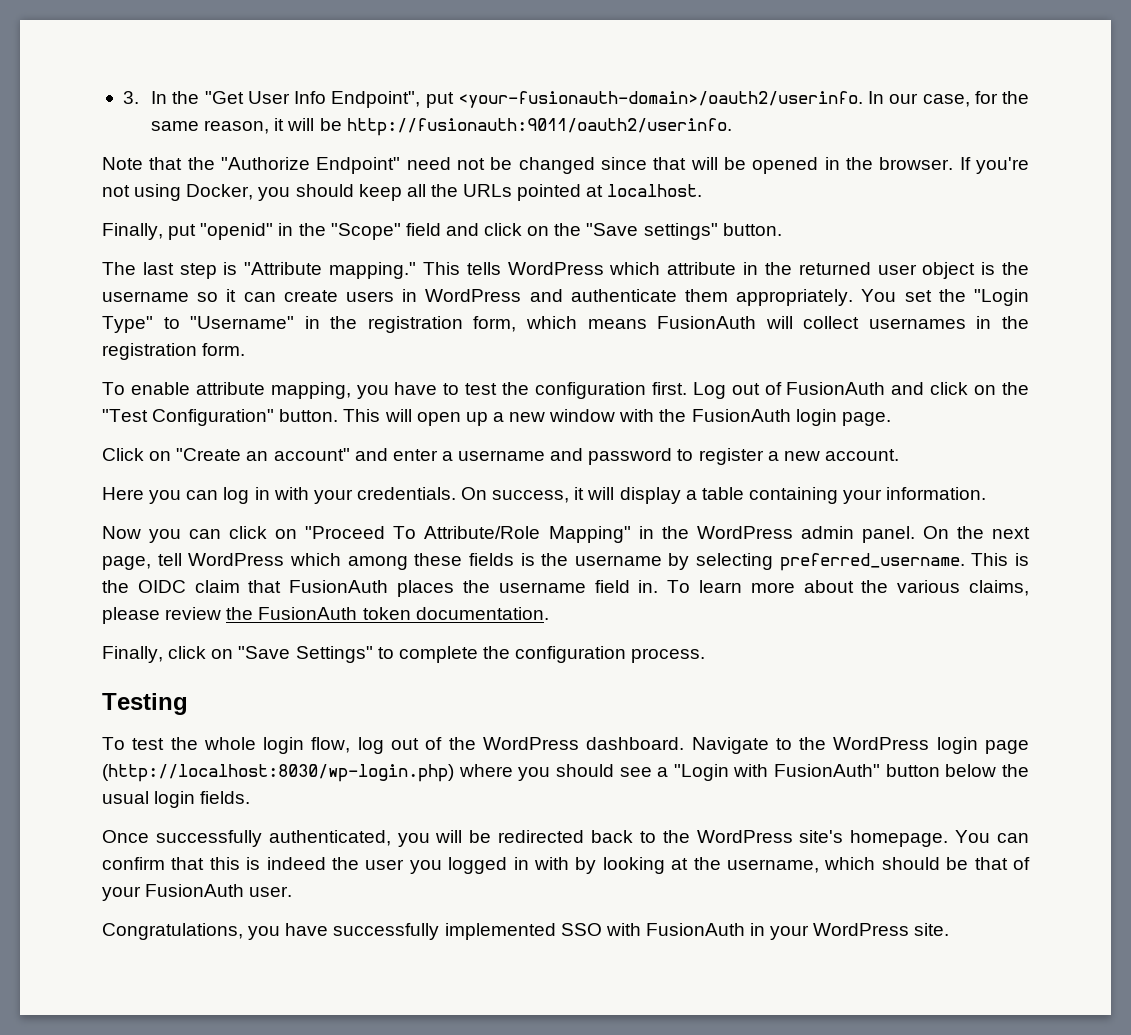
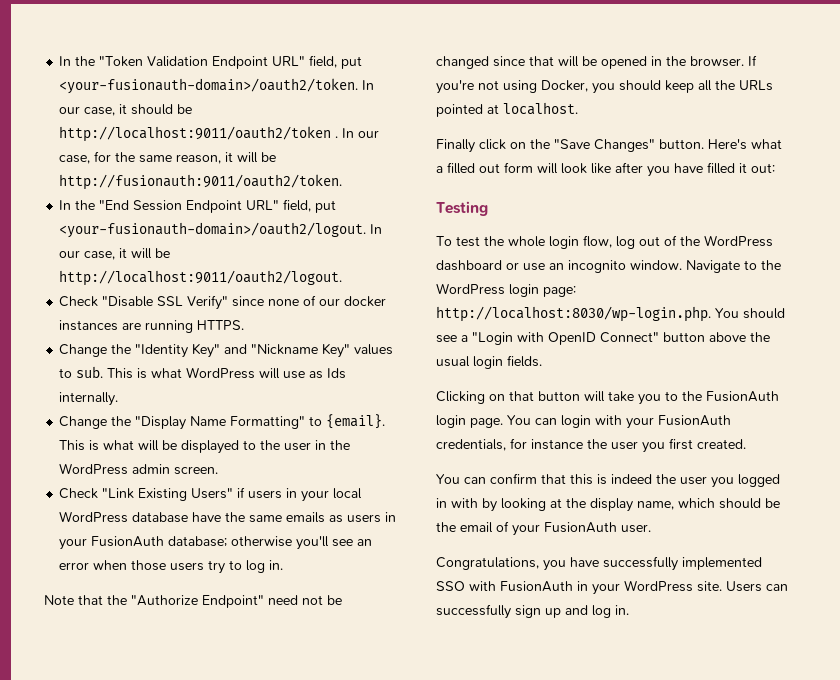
- 3. In the "Get User Info Endpoint", put <your-fusionauth-domain>/oauth2/userinfo.
+ In the "Token Validation Endpoint URL" field, put <your-fusionauth-domain>/oauth2/token. In our case, it should be http://localhost:9011/oauth2/token .
- In our case, for the same reason, it will be http://fusionauth:9011/oauth2/userinfo.
+ In our case, for the same reason, it will be http://fusionauth:9011/oauth2/token.
+ In the "End Session Endpoint URL" field, put <your-fusionauth-domain>/oauth2/logout. In our case, it will be http://localhost:9011/oauth2/logout.
+ Check "Disable SSL Verify" since none of our docker instances are running HTTPS.
+ Change the "Identity Key" and "Nickname Key" values to sub. This is what WordPress will use as Ids internally.
+ Change the "Display Name Formatting" to {email}. This is what will be displayed to the user in the WordPress admin screen.
+ Check "Link Existing Users" if users in your local WordPress database have the same emails as users in your FusionAuth database; otherwise you'll see an error when those users try to log in.
- Finally, put "openid" in the "Scope" field and click on the "Save settings" button.
- The last step is "Attribute mapping." This tells WordPress which attribute in the returned user object is the username so it can create users in WordPress and authenticate them appropriately. You set the "Login Type" to "Username" in the registration form, which means FusionAuth will collect usernames in the registration form.
- To enable attribute mapping, you have to test the configuration first. Log out of FusionAuth and click on the "Test Configuration" button. This will open up a new window with the FusionAuth login page.
- Click on "Create an account" and enter a username and password to register a new account.
- Here you can log in with your credentials. On success, it will display a table containing your information.
- Now you can click on "Proceed To Attribute/Role Mapping" in the WordPress admin panel. On the next page, tell WordPress which among these fields is the username by selecting preferred_username. This is the OIDC claim that FusionAuth places the username field in. To learn more about the various claims, please review the FusionAuth token documentation.
- Finally, click on "Save Settings" to complete the configuration process.
+ Finally click on the "Save Changes" button. Here's what a filled out form will look like after you have filled it out:
- To test the whole login flow, log out of the WordPress dashboard.
+ To test the whole login flow, log out of the WordPress dashboard or use an incognito window.
- Navigate to the WordPress login page (http://localhost:8030/wp-login.php) where you should see a "Login with FusionAuth" button below the usual login fields.
+ Navigate to the WordPress login page: http://localhost:8030/wp-login.php. You should see a "Login with OpenID Connect" button above the usual login fields.
- Once successfully authenticated, you will be redirected back to the WordPress site's homepage. You can confirm that this is indeed the user you logged in with by looking at the username, which should be that of your FusionAuth user.
+ Clicking on that button will take you to the FusionAuth login page. You can login with your FusionAuth credentials, for instance the user you first created.
+ You can confirm that this is indeed the user you logged in with by looking at the display name, which should be the email of your FusionAuth user.
+ Users can successfully sign up and log in.

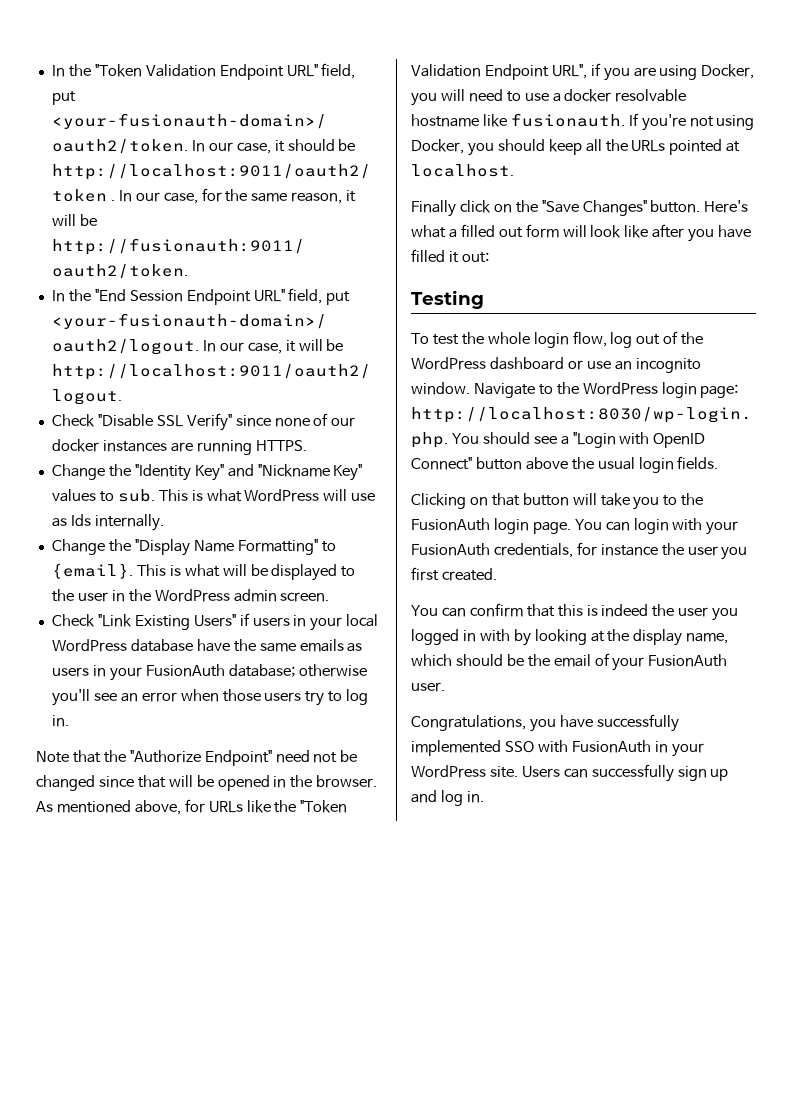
+ As mentioned above, for URLs like the "Token Validation Endpoint URL", if you are using Docker, you will need to use a docker resolvable hostname like fusionauth.

